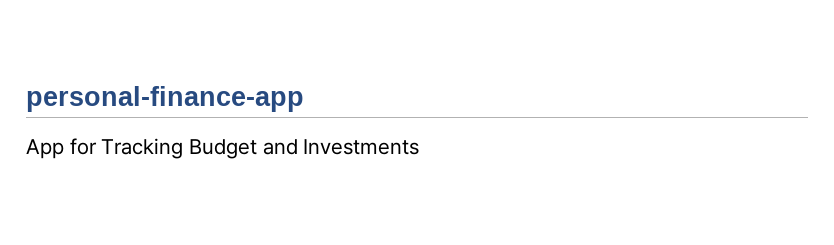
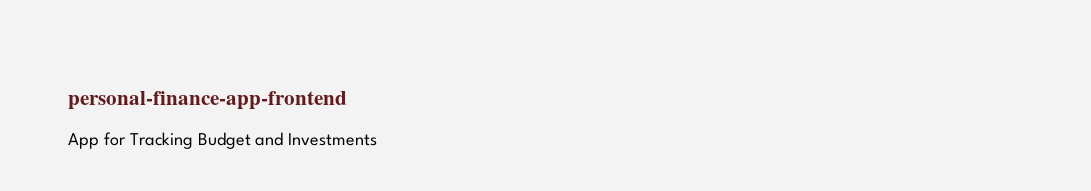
- personal-finance-app
+ personal-finance-app-frontend

